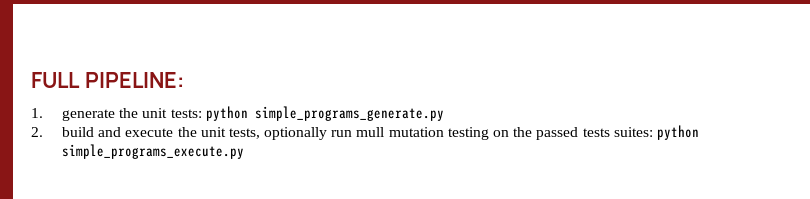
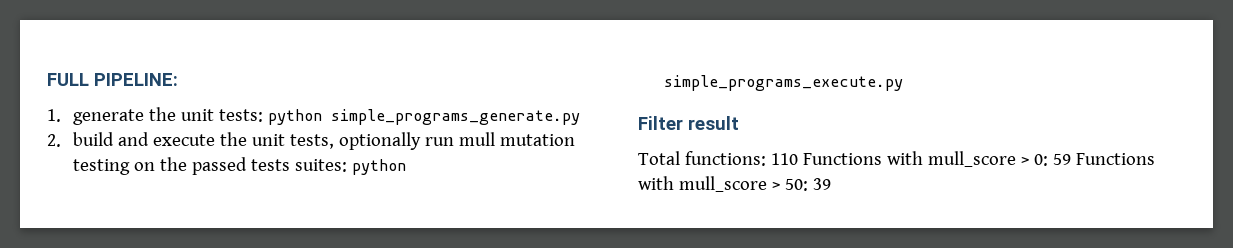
+ Filter result
+ Total functions: 110 Functions with mull_score > 0: 59 Functions with mull_score > 50: 39

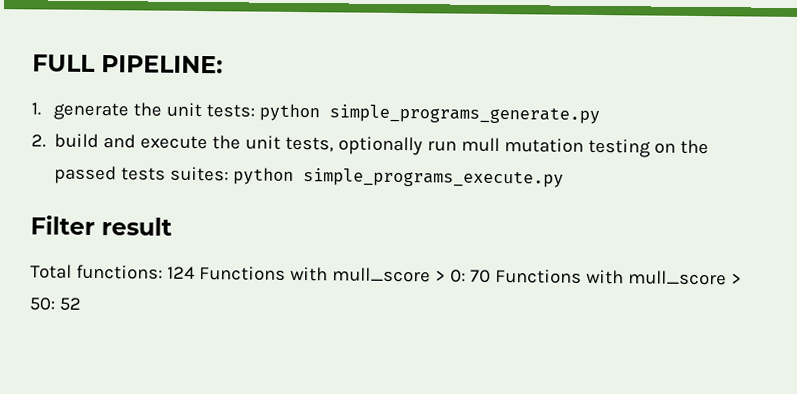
- Total functions: 110 Functions with mull_score > 0: 59 Functions with mull_score > 50: 39
+ Total functions: 124 Functions with mull_score > 0: 70 Functions with mull_score > 50: 52

